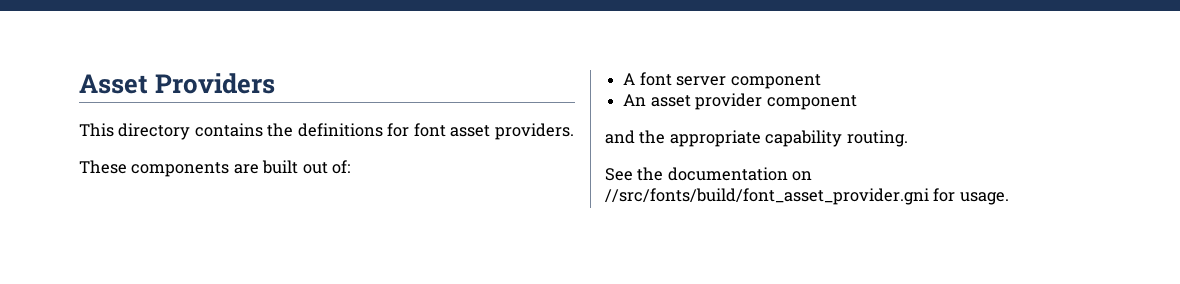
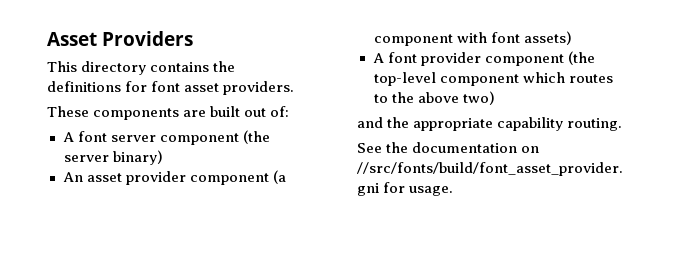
- A font server component
+ A font server component (the server binary)
- An asset provider component
+ An asset provider component (a component with font assets)
+ A font provider component (the top-level component which routes to the above two)

